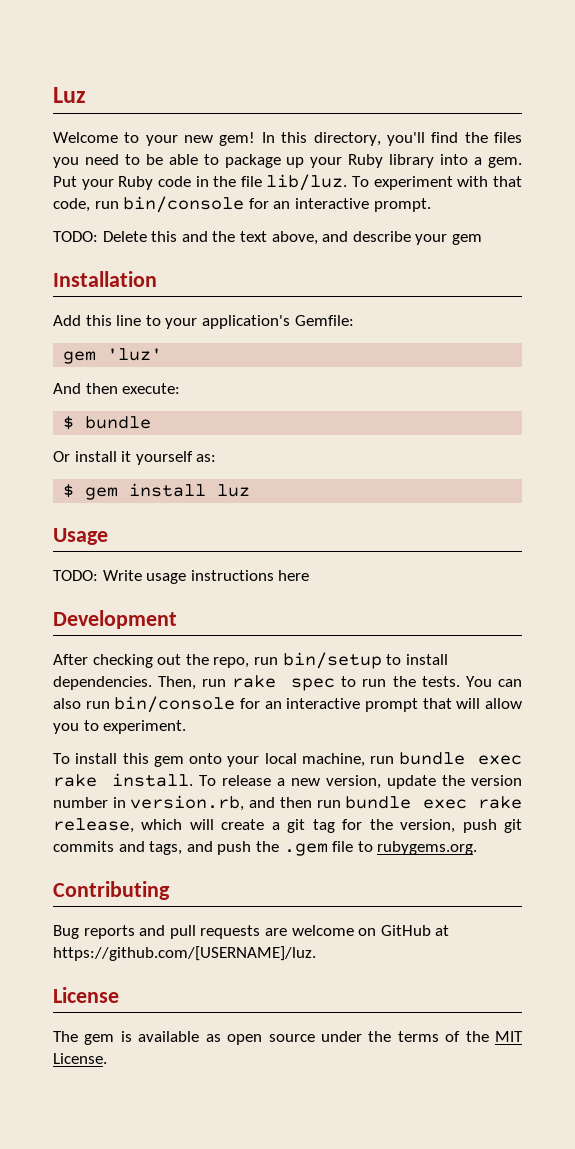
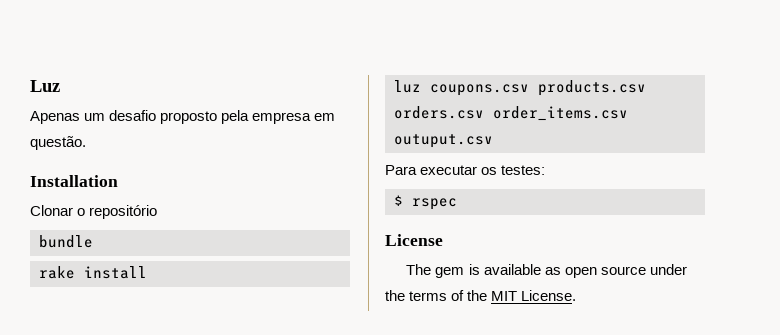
- Welcome to your new gem! In this directory, you'll find the files you need to be able to package up your Ruby library into a gem. Put your Ruby code in the file lib/luz. To experiment with that code, run bin/console for an interactive prompt.
- TODO: Delete this and the text above, and describe your gem
+ Apenas um desafio proposto pela empresa em questão.
  Installation
- Add this line to your application's Gemfile:
- gem 'luz'
- And then execute:
- $ bundle
- Or install it yourself as:
- $ gem install luz
- Usage
- TODO: Write usage instructions here
- Development
- After checking out the repo, run bin/setup to install dependencies. Then, run rake spec to run the tests. You can also run bin/console for an interactive prompt that will allow you to experiment.
- To install this gem onto your local machine, run bundle exec rake install. To release a new version, update the version number in version.rb, and then run bundle exec rake release, which will create a git tag for the version, push git commits and tags, and push the .gem file to rubygems.org.
- Contributing
- Bug reports and pull requests are welcome on GitHub at https://github.com/[USERNAME]/luz.
+ Clonar o repositório
+ bundle
+ rake install
+ luz coupons.csv products.csv orders.csv order_items.csv outuput.csv
+ Para executar os testes:
+ $ rspec

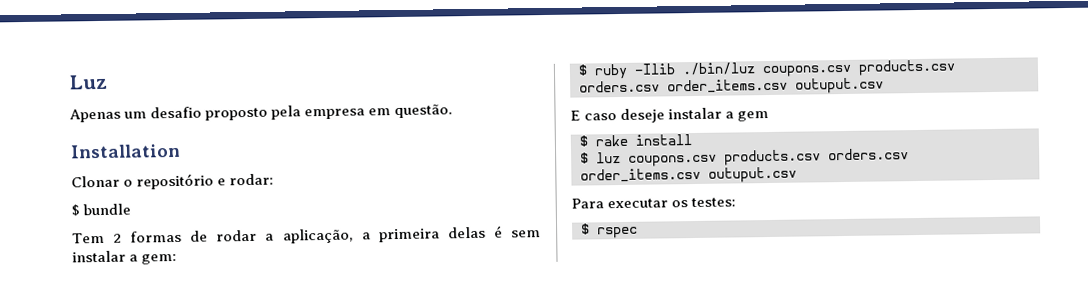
- Clonar o repositório
- bundle
- rake install
+ Clonar o repositório e rodar:
+ $ bundle
+ Tem 2 formas de rodar a aplicação, a primeira delas é sem instalar a gem:
+ $ ruby -Ilib ./bin/luz coupons.csv products.csv orders.csv order_items.csv outuput.csv
+ E caso deseje instalar a gem
+ $ rake install
- luz coupons.csv products.csv orders.csv order_items.csv outuput.csv
+ $ luz coupons.csv products.csv orders.csv order_items.csv outuput.csv
- License
- The gem is available as open source under the terms of the MIT License.

